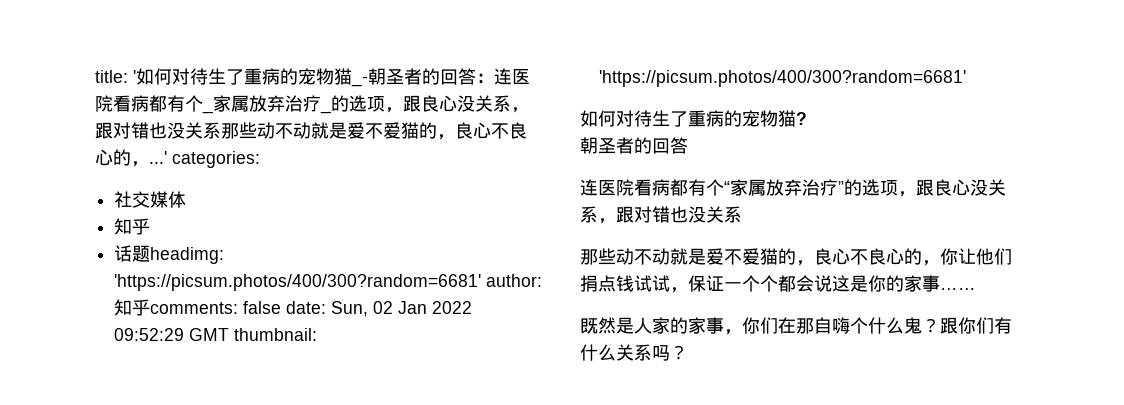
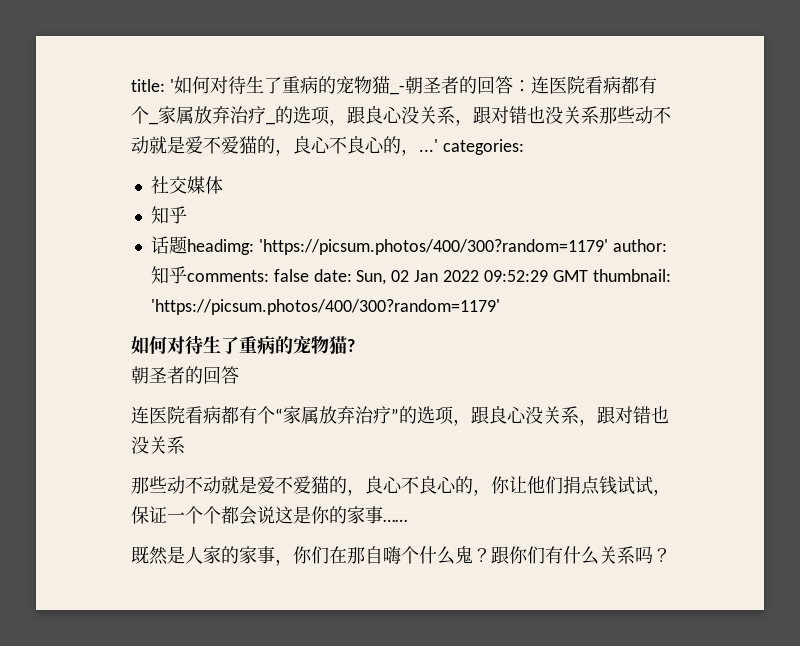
- 话题headimg: 'https://picsum.photos/400/300?random=6681' author:知乎comments: false date: Sun, 02 Jan 2022 09:52:29 GMT thumbnail: 'https://picsum.photos/400/300?random=6681'
+ 话题headimg: 'https://picsum.photos/400/300?random=1179' author:知乎comments: false date: Sun, 02 Jan 2022 09:52:29 GMT thumbnail: 'https://picsum.photos/400/300?random=1179'

